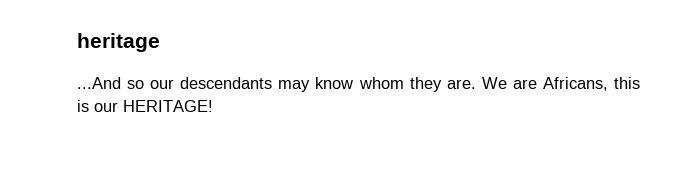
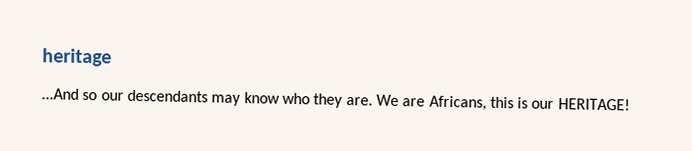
- ...And so our descendants may know whom they are.
+ ...And so our descendants may know who they are.

